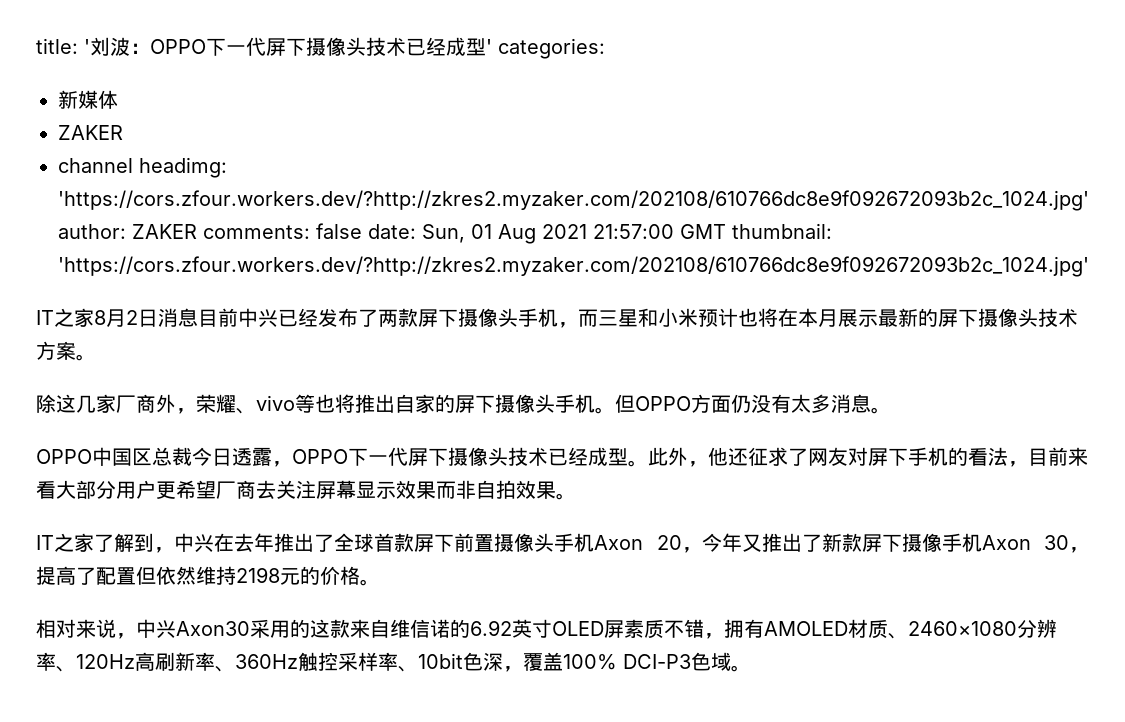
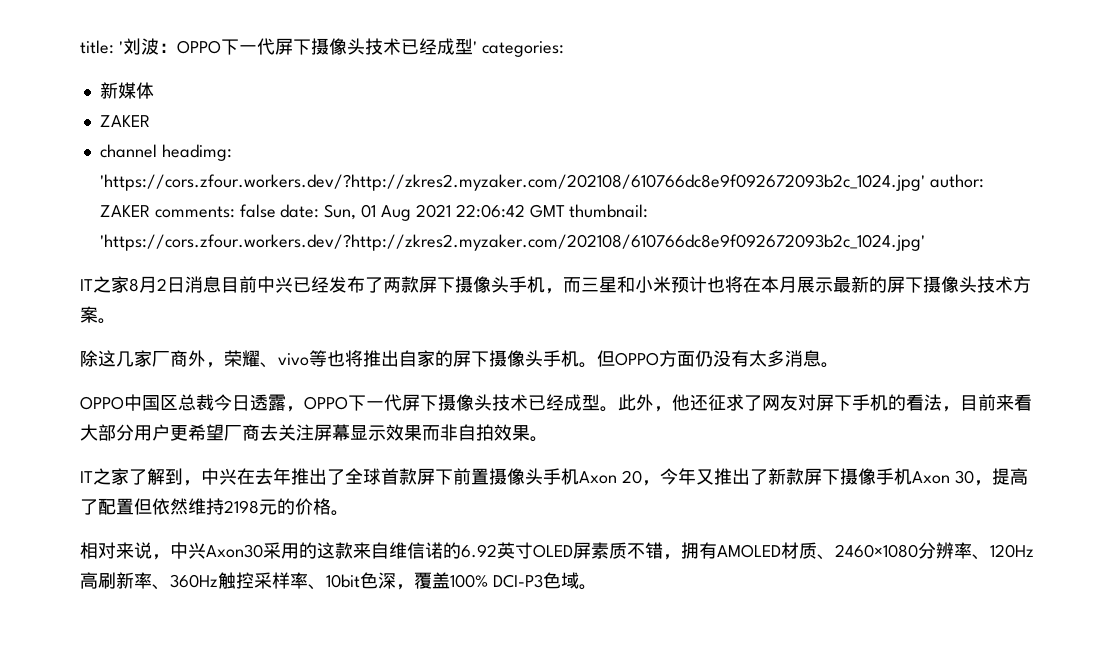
- channel headimg: 'https://cors.zfour.workers.dev/?http://zkres2.myzaker.com/202108/610766dc8e9f092672093b2c_1024.jpg' author: ZAKER comments: false date: Sun, 01 Aug 2021 21:57:00 GMT thumbnail: 'https://cors.zfour.workers.dev/?http://zkres2.myzaker.com/202108/610766dc8e9f092672093b2c_1024.jpg'
+ channel headimg: 'https://cors.zfour.workers.dev/?http://zkres2.myzaker.com/202108/610766dc8e9f092672093b2c_1024.jpg' author: ZAKER comments: false date: Sun, 01 Aug 2021 22:06:42 GMT thumbnail: 'https://cors.zfour.workers.dev/?http://zkres2.myzaker.com/202108/610766dc8e9f092672093b2c_1024.jpg'

